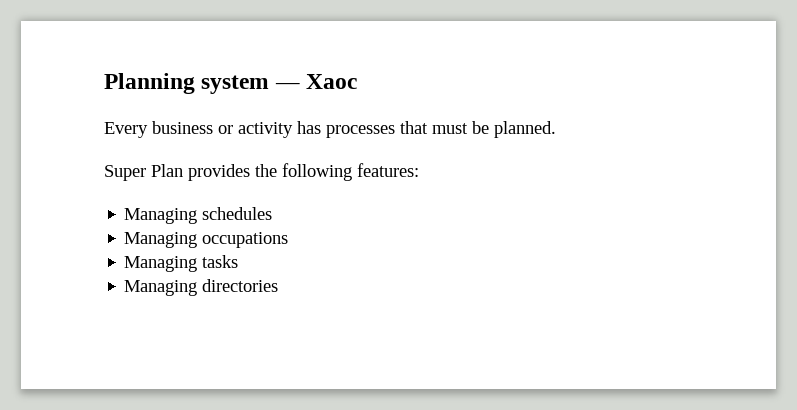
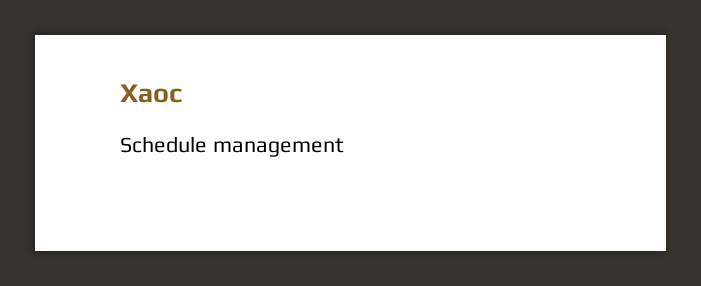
- Planning system — Xaoc
- Every business or activity has processes that must be planned.
- Super Plan provides the following features:
- Managing schedules
- Managing occupations
- Managing tasks
- Managing directories
+ Xaoc
+ Schedule management

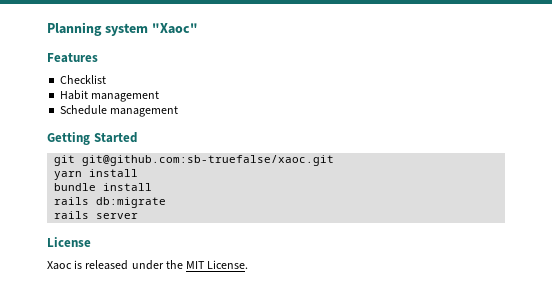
- Xaoc
+ Planning system "Xaoc"
+ Features
+ Checklist
+ Habit management
  Schedule management
+ Getting Started
+ git git@github.com:sb-truefalse/xaoc.git
+ yarn install
+ bundle install
+ rails db:migrate
+ rails server
+ License
+ Xaoc is released under the MIT License.

